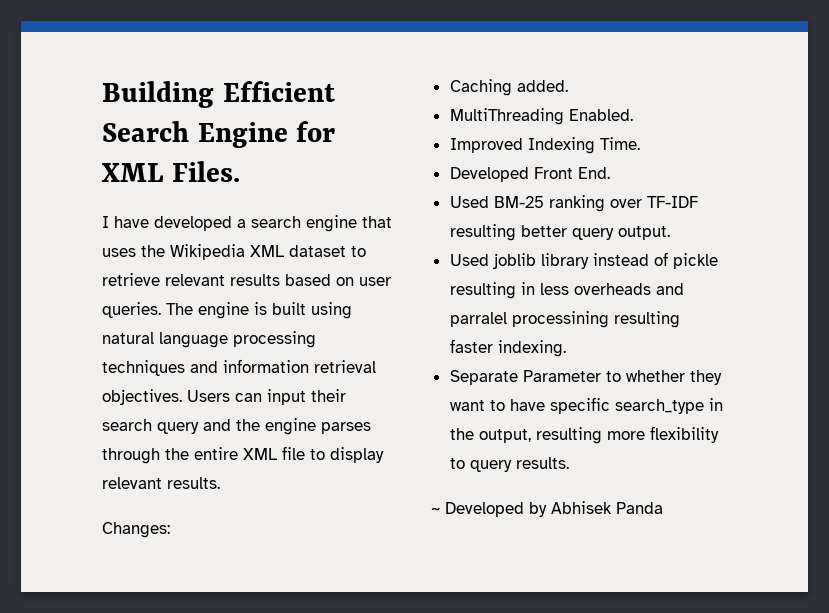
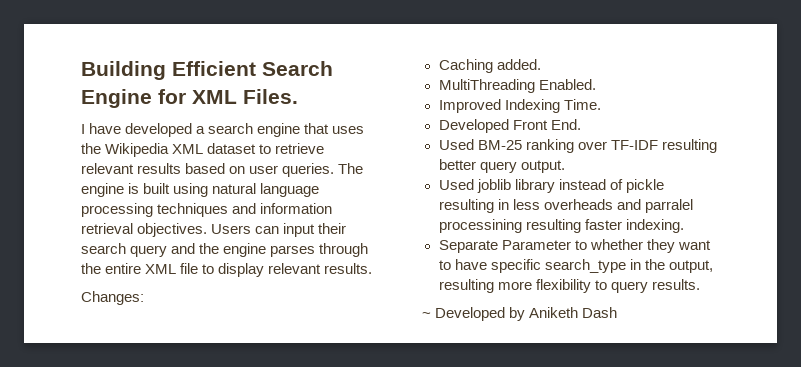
- ~ Developed by Abhisek Panda
+ ~ Developed by Aniketh Dash

